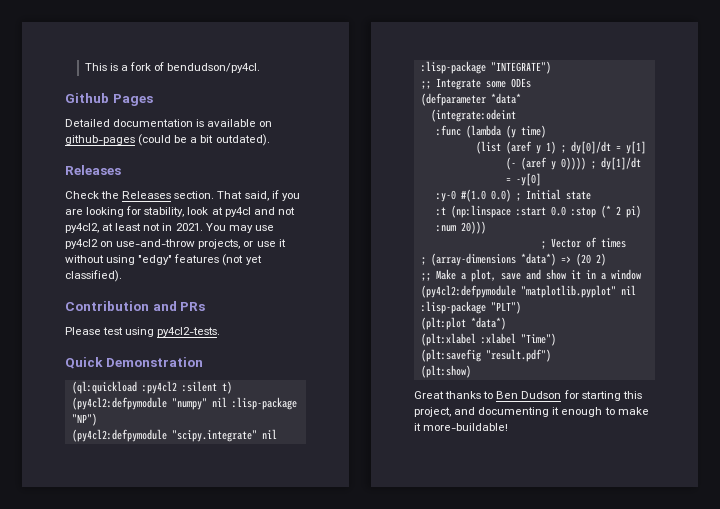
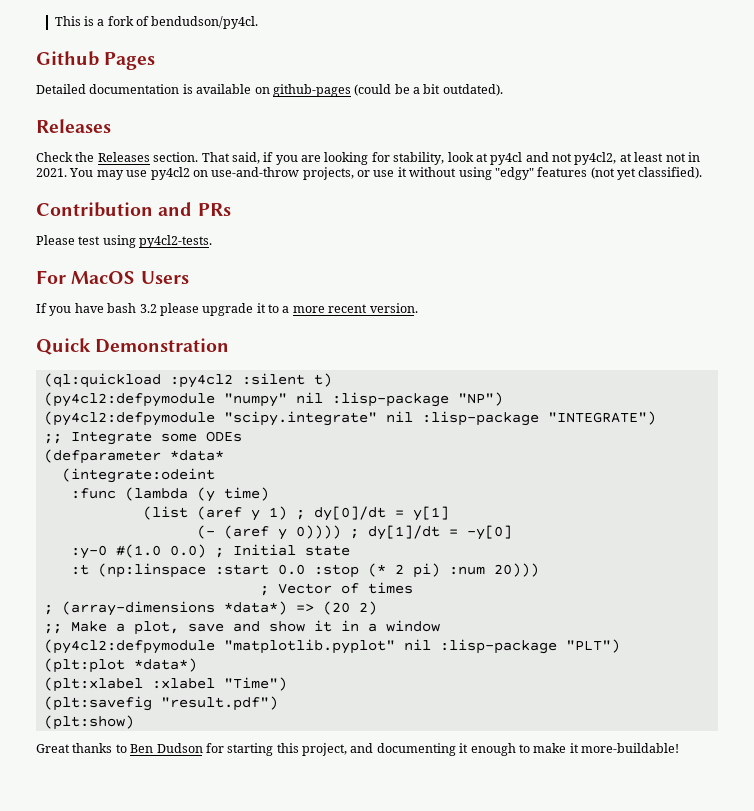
+ For MacOS Users
+ If you have bash 3.2 please upgrade it to a more recent version.

